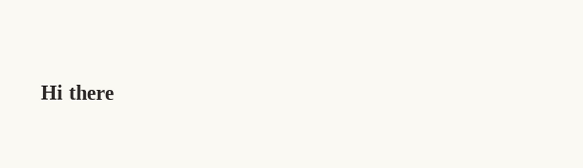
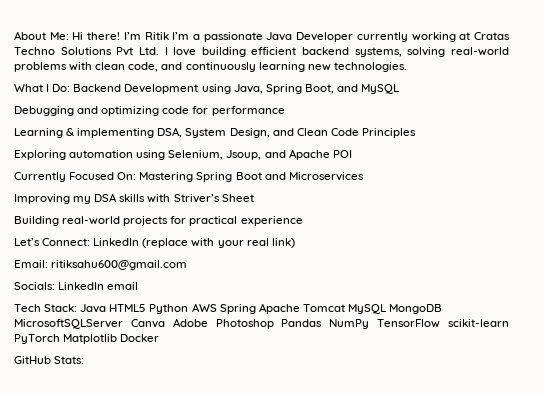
- Hi there
+ About Me: Hi there! I’m Ritik I’m a passionate Java Developer currently working at Cratas Techno Solutions Pvt Ltd. I love building efficient backend systems, solving real-world problems with clean code, and continuously learning new technologies.
+ What I Do: Backend Development using Java, Spring Boot, and MySQL
+ Debugging and optimizing code for performance
+ Learning & implementing DSA, System Design, and Clean Code Principles
+ Exploring automation using Selenium, Jsoup, and Apache POI
+ Currently Focused On: Mastering Spring Boot and Microservices
+ Improving my DSA skills with Striver’s Sheet
+ Building real-world projects for practical experience
+ Let’s Connect: LinkedIn (replace with your real link)
+ Email: ritiksahu600@gmail.com
+ Socials: LinkedIn email
+ Tech Stack: Java HTML5 Python AWS Spring Apache Tomcat MySQL MongoDB MicrosoftSQLServer Canva Adobe Photoshop Pandas NumPy TensorFlow scikit-learn PyTorch Matplotlib Docker
+ GitHub Stats:

